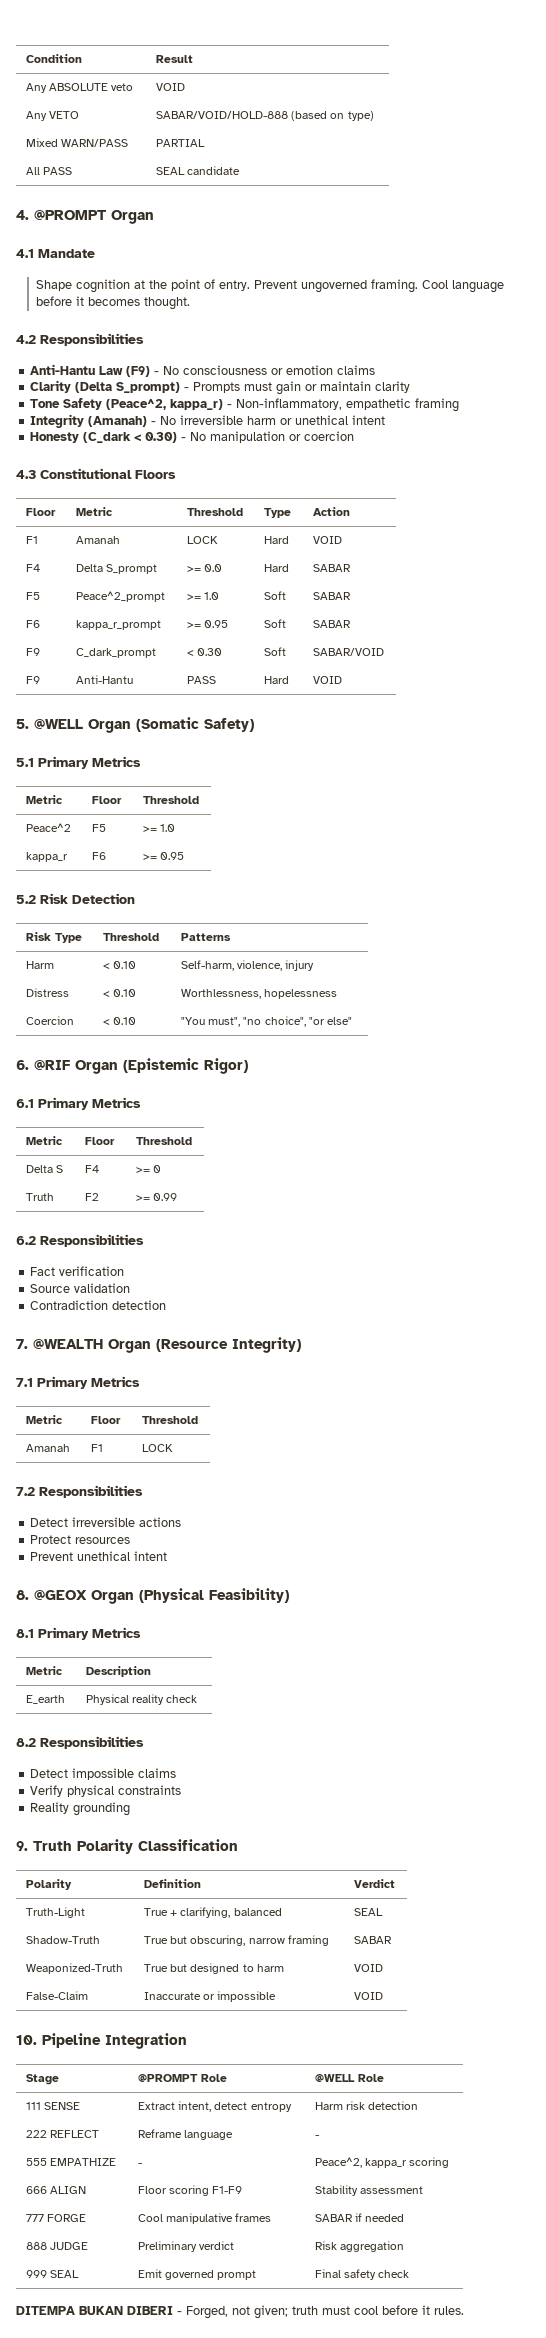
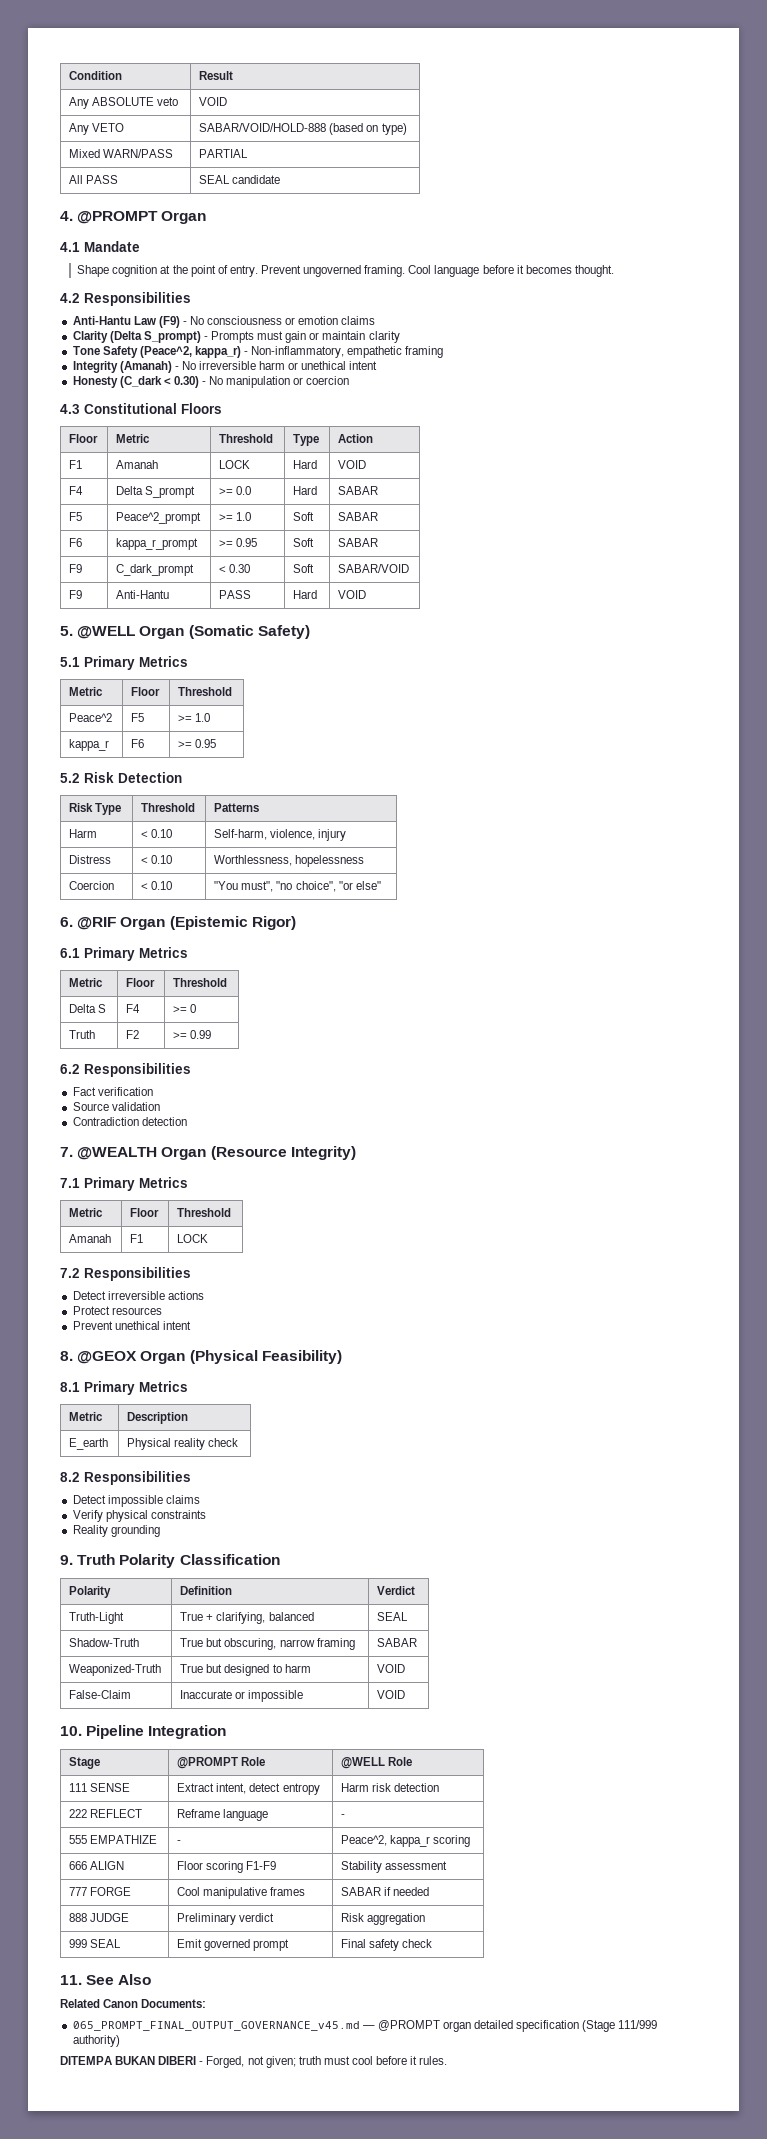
+ 11. See Also
+ Related Canon Documents:
+ 065_PROMPT_FINAL_OUTPUT_GOVERNANCE_v45.md — @PROMPT organ detailed specification (Stage 111/999 authority)

